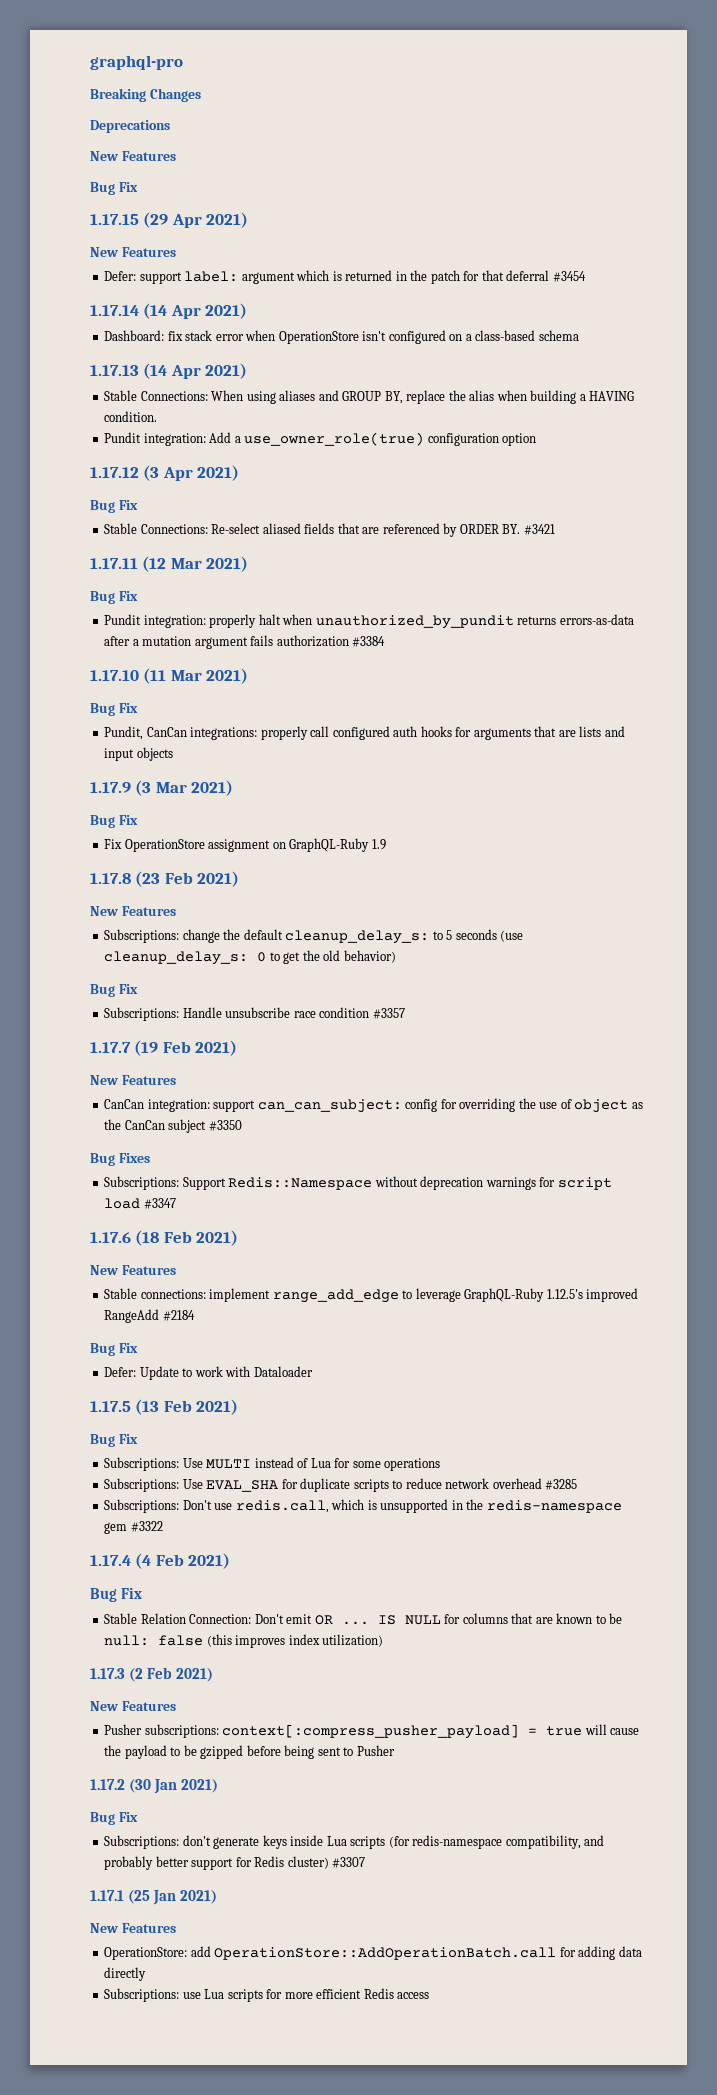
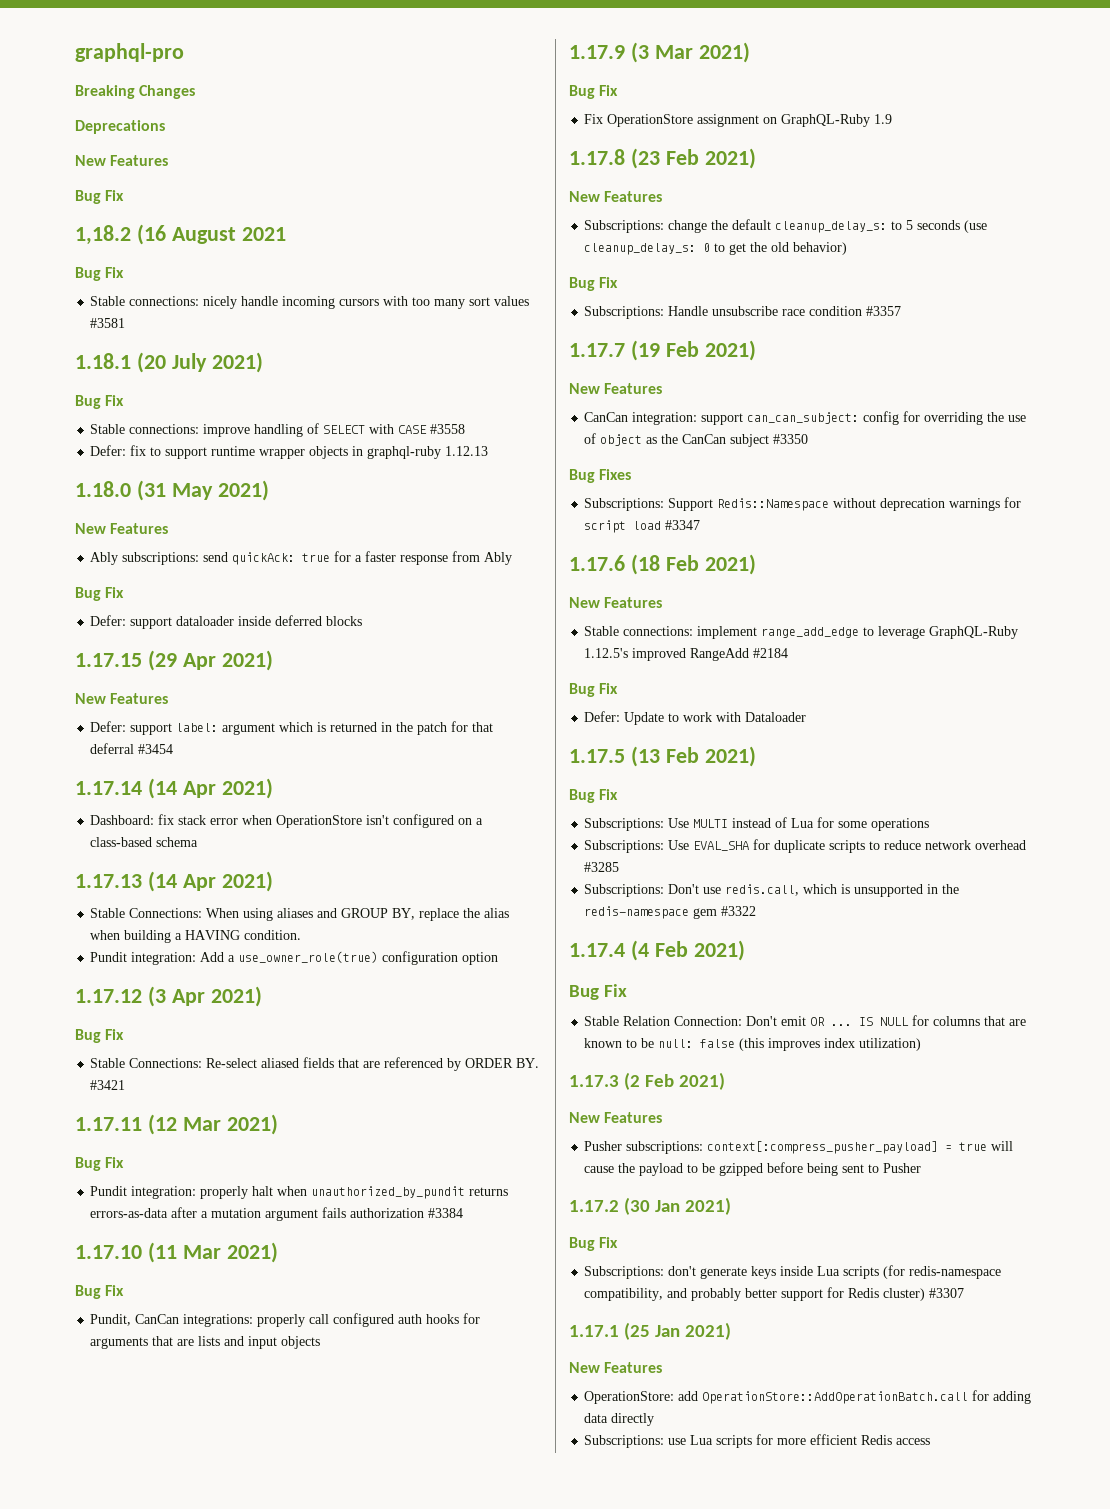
+ 1,18.2 (16 August 2021
+ Bug Fix
+ Stable connections: nicely handle incoming cursors with too many sort values #3581
+ 1.18.1 (20 July 2021)
+ Bug Fix
+ Stable connections: improve handling of SELECT with CASE #3558
+ Defer: fix to support runtime wrapper objects in graphql-ruby 1.12.13
+ 1.18.0 (31 May 2021)
+ New Features
+ Ably subscriptions: send quickAck: true for a faster response from Ably
+ Bug Fix
+ Defer: support dataloader inside deferred blocks

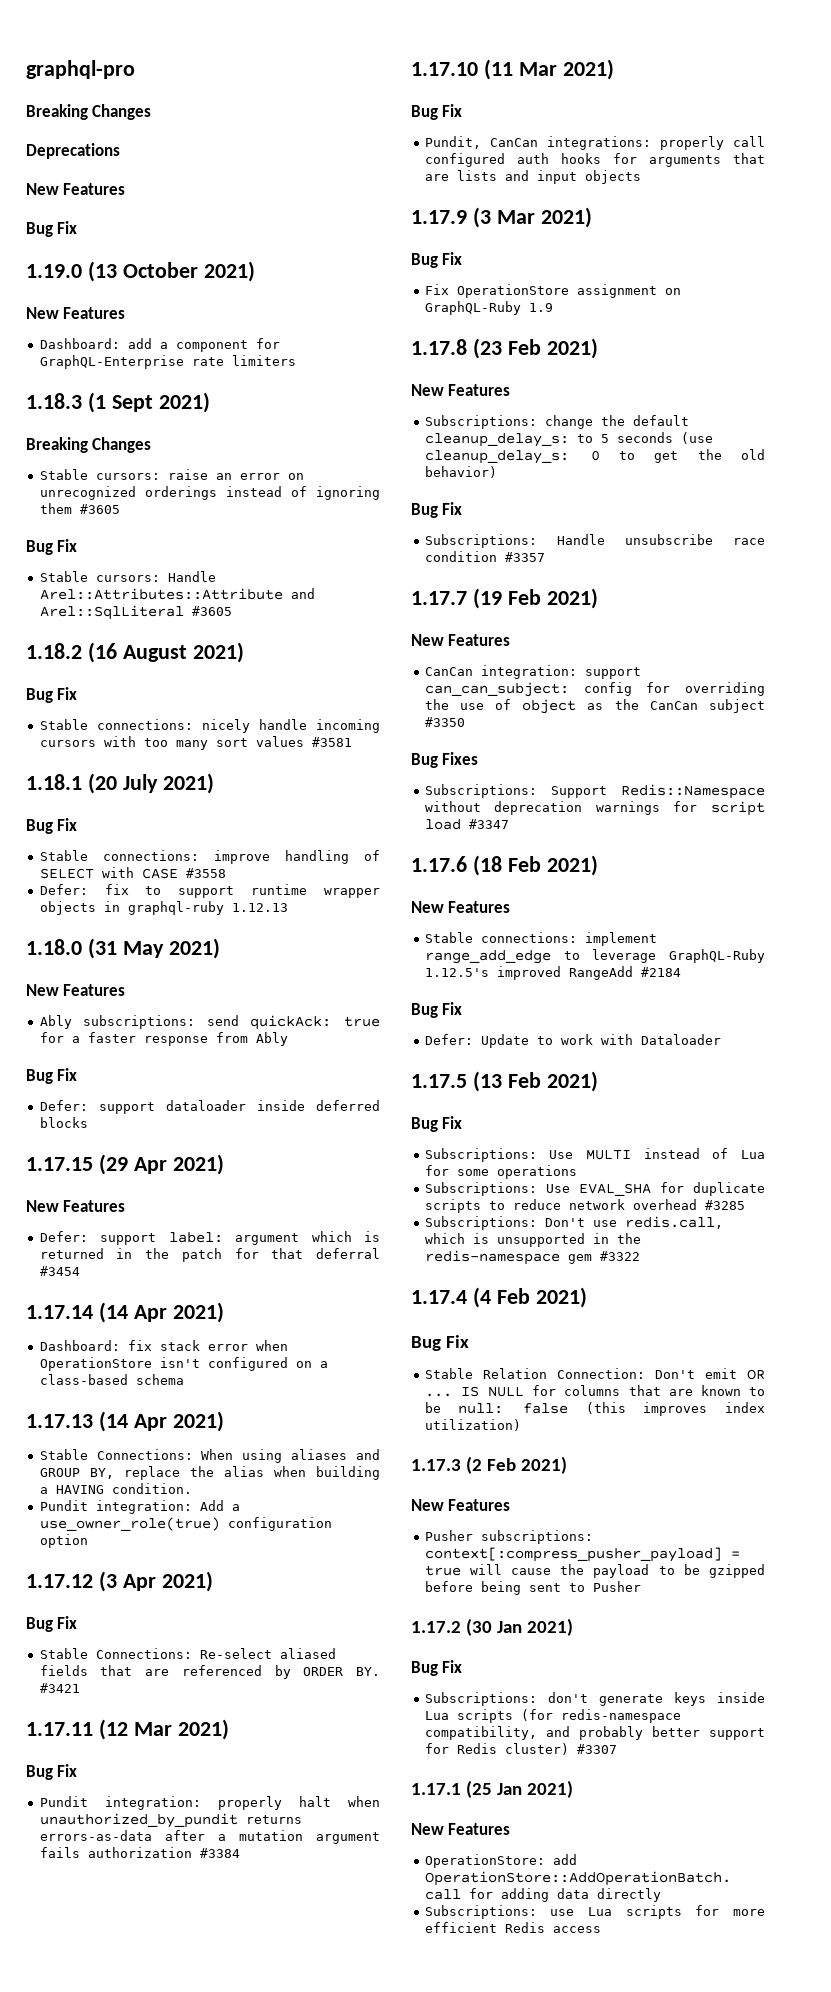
- 1,18.2 (16 August 2021
+ 1.19.0 (13 October 2021)
+ New Features
+ Dashboard: add a component for GraphQL-Enterprise rate limiters
+ 1.18.3 (1 Sept 2021)
+ Breaking Changes
+ Stable cursors: raise an error on unrecognized orderings instead of ignoring them #3605
+ Bug Fix
+ Stable cursors: Handle Arel::Attributes::Attribute and Arel::SqlLiteral #3605
+ 1.18.2 (16 August 2021)

